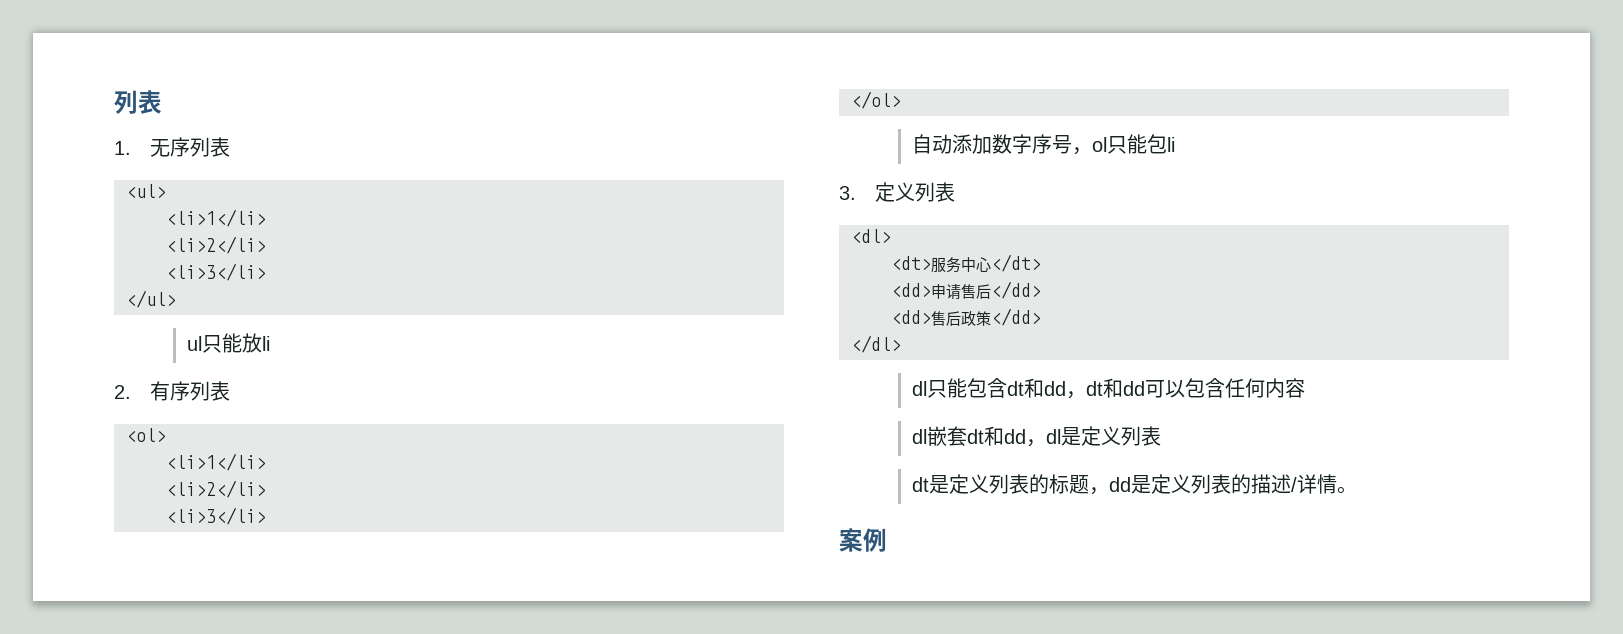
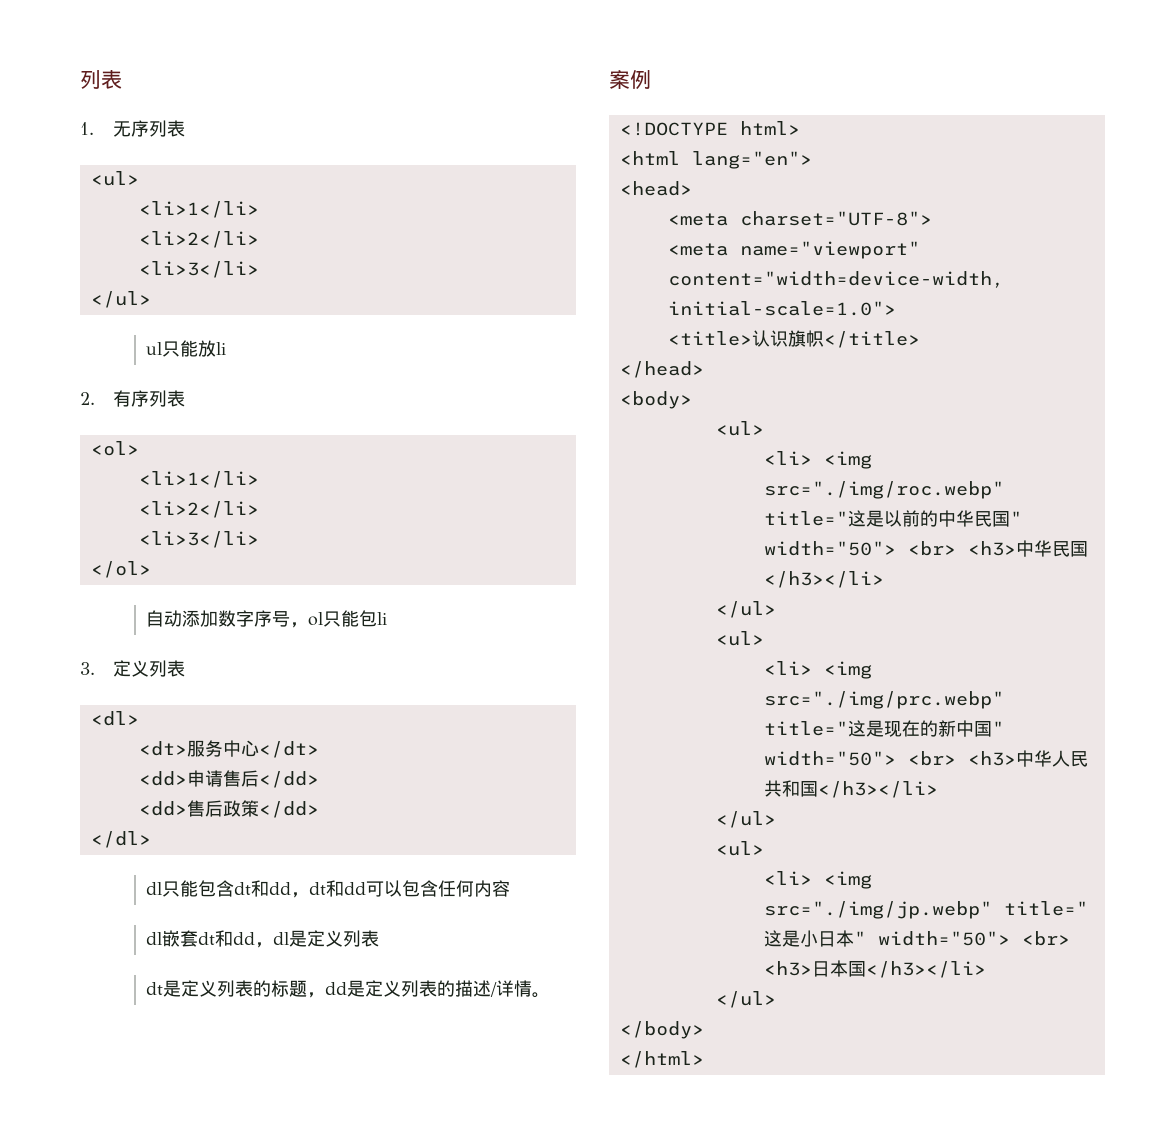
+ <!DOCTYPE html>
+ <html lang="en">
+ <head>
+ <meta charset="UTF-8">
+ <meta name="viewport" content="width=device-width, initial-scale=1.0">
+ <title>认识旗帜</title>
+ </head>
+ <body>
+ <ul>
+ <li> <img src="./img/roc.webp" title="这是以前的中华民国" width="50"> <br> <h3>中华民国</h3></li>
+ </ul>
+ <ul>
+ <li> <img src="./img/prc.webp" title="这是现在的新中国" width="50"> <br> <h3>中华人民共和国</h3></li>
+ </ul>
+ <ul>
+ <li> <img src="./img/jp.webp" title="这是小日本" width="50"> <br> <h3>日本国</h3></li>
+ </ul>
+ </body>
+ </html>

